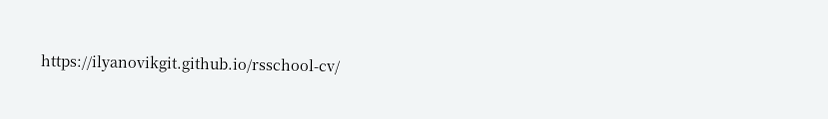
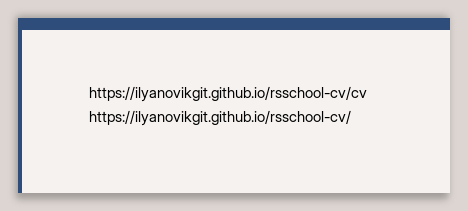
+ https://ilyanovikgit.github.io/rsschool-cv/cv

